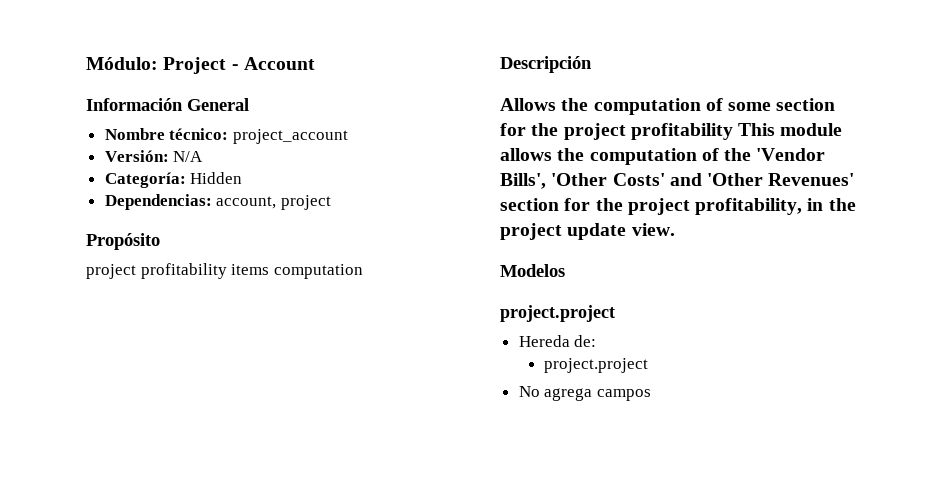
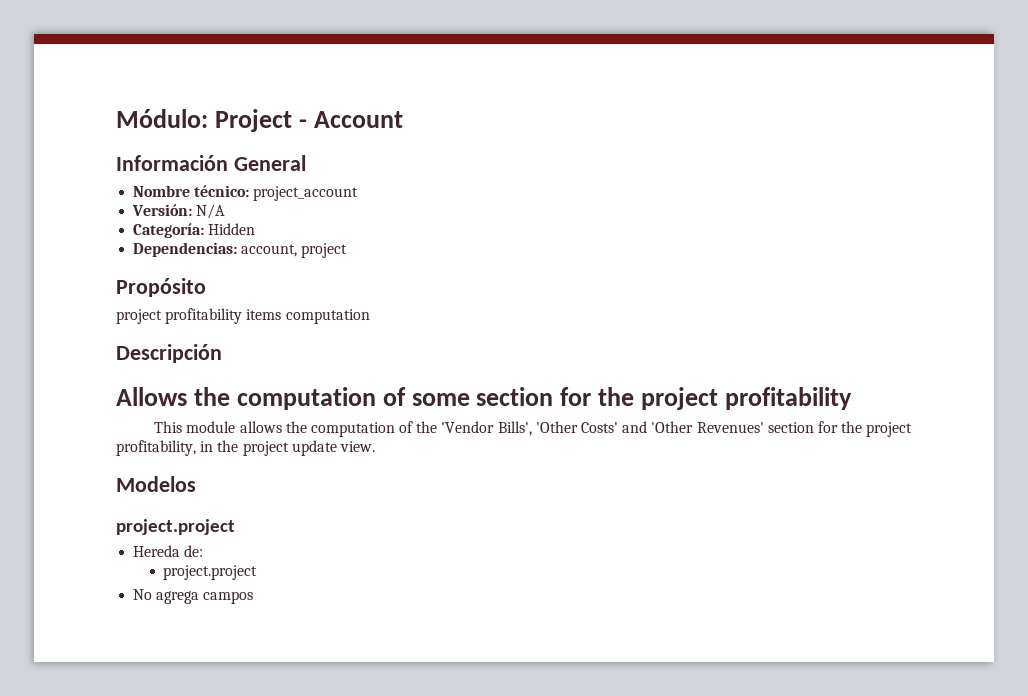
- Allows the computation of some section for the project profitability This module allows the computation of the 'Vendor Bills', 'Other Costs' and 'Other Revenues' section for the project profitability, in the project update view.
+ Allows the computation of some section for the project profitability
+ This module allows the computation of the 'Vendor Bills', 'Other Costs' and 'Other Revenues' section for the project profitability, in the project update view.

